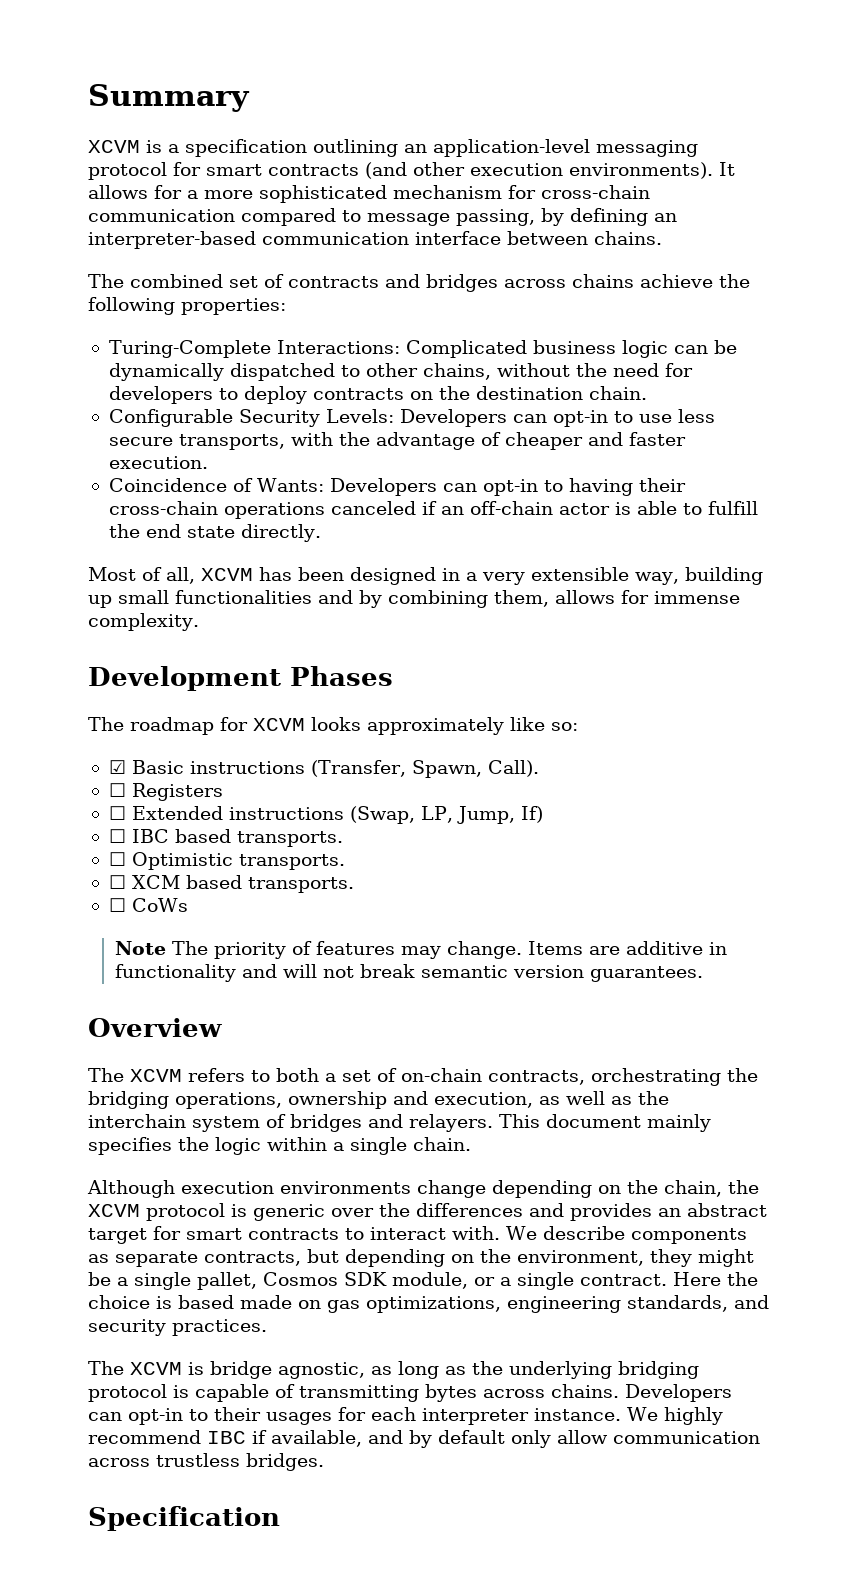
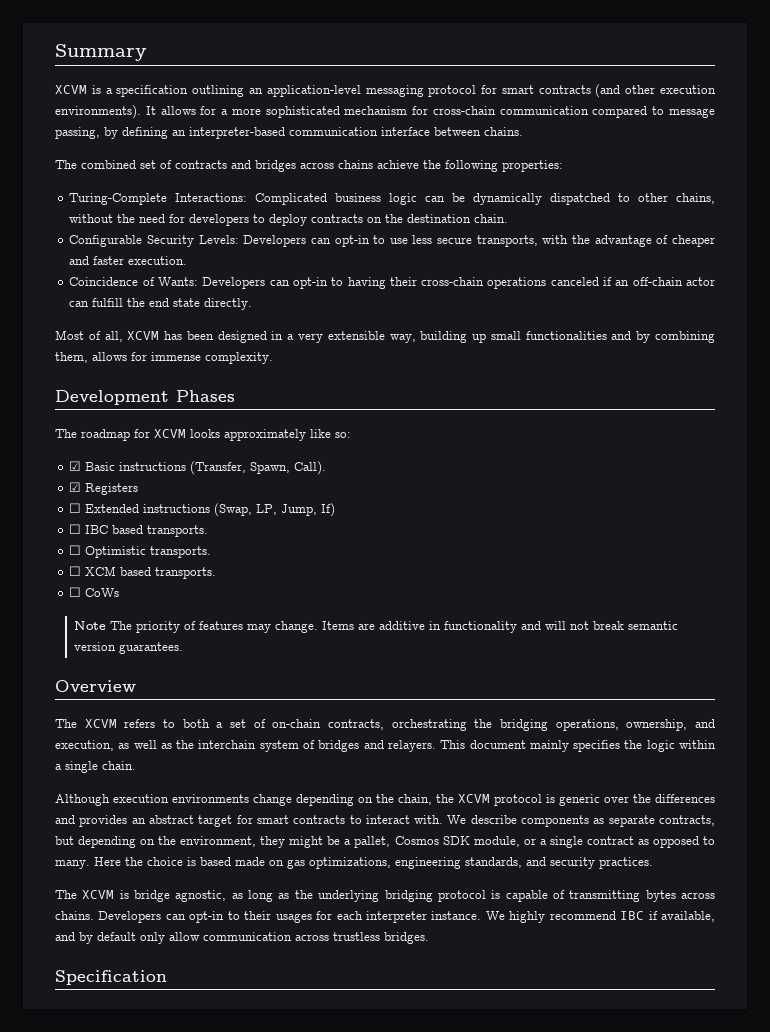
- Coincidence of Wants: Developers can opt-in to having their cross-chain operations canceled if an off-chain actor is able to fulfill the end state directly.
+ Coincidence of Wants: Developers can opt-in to having their cross-chain operations canceled if an off-chain actor can fulfill the end state directly.
- ☐ Registers
+ ☑ Registers
- The XCVM refers to both a set of on-chain contracts, orchestrating the bridging operations, ownership and execution, as well as the interchain system of bridges and relayers.
+ The XCVM refers to both a set of on-chain contracts, orchestrating the bridging operations, ownership, and execution, as well as the interchain system of bridges and relayers.
- We describe components as separate contracts, but depending on the environment, they might be a single pallet, Cosmos SDK module, or a single contract.
+ We describe components as separate contracts, but depending on the environment, they might be a pallet, Cosmos SDK module, or a single contract as opposed to many.

